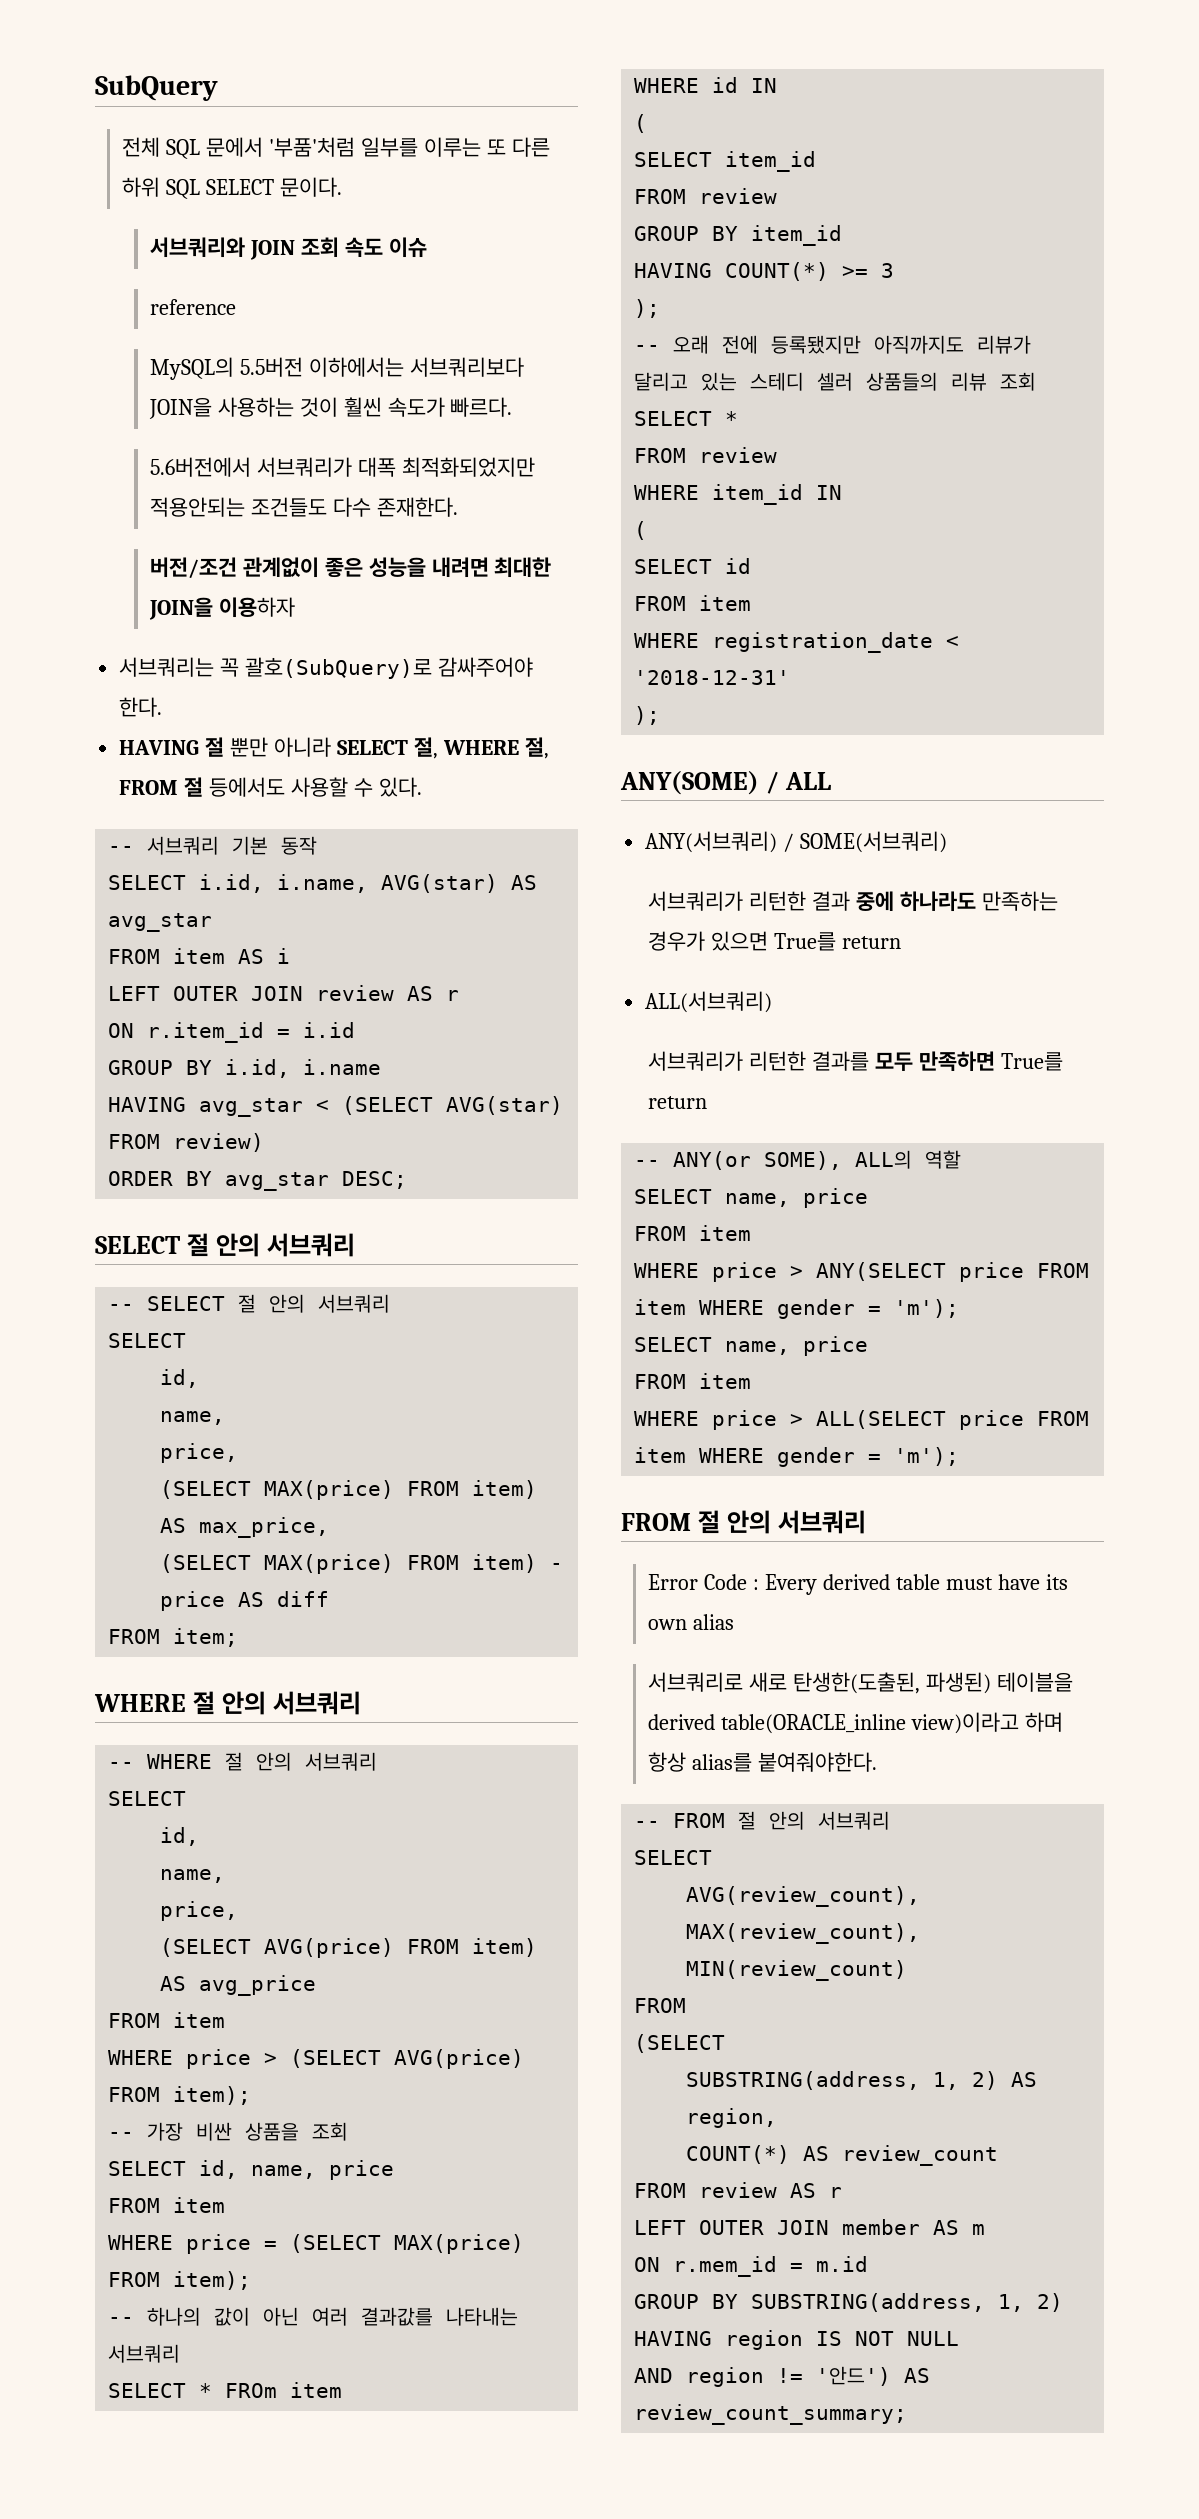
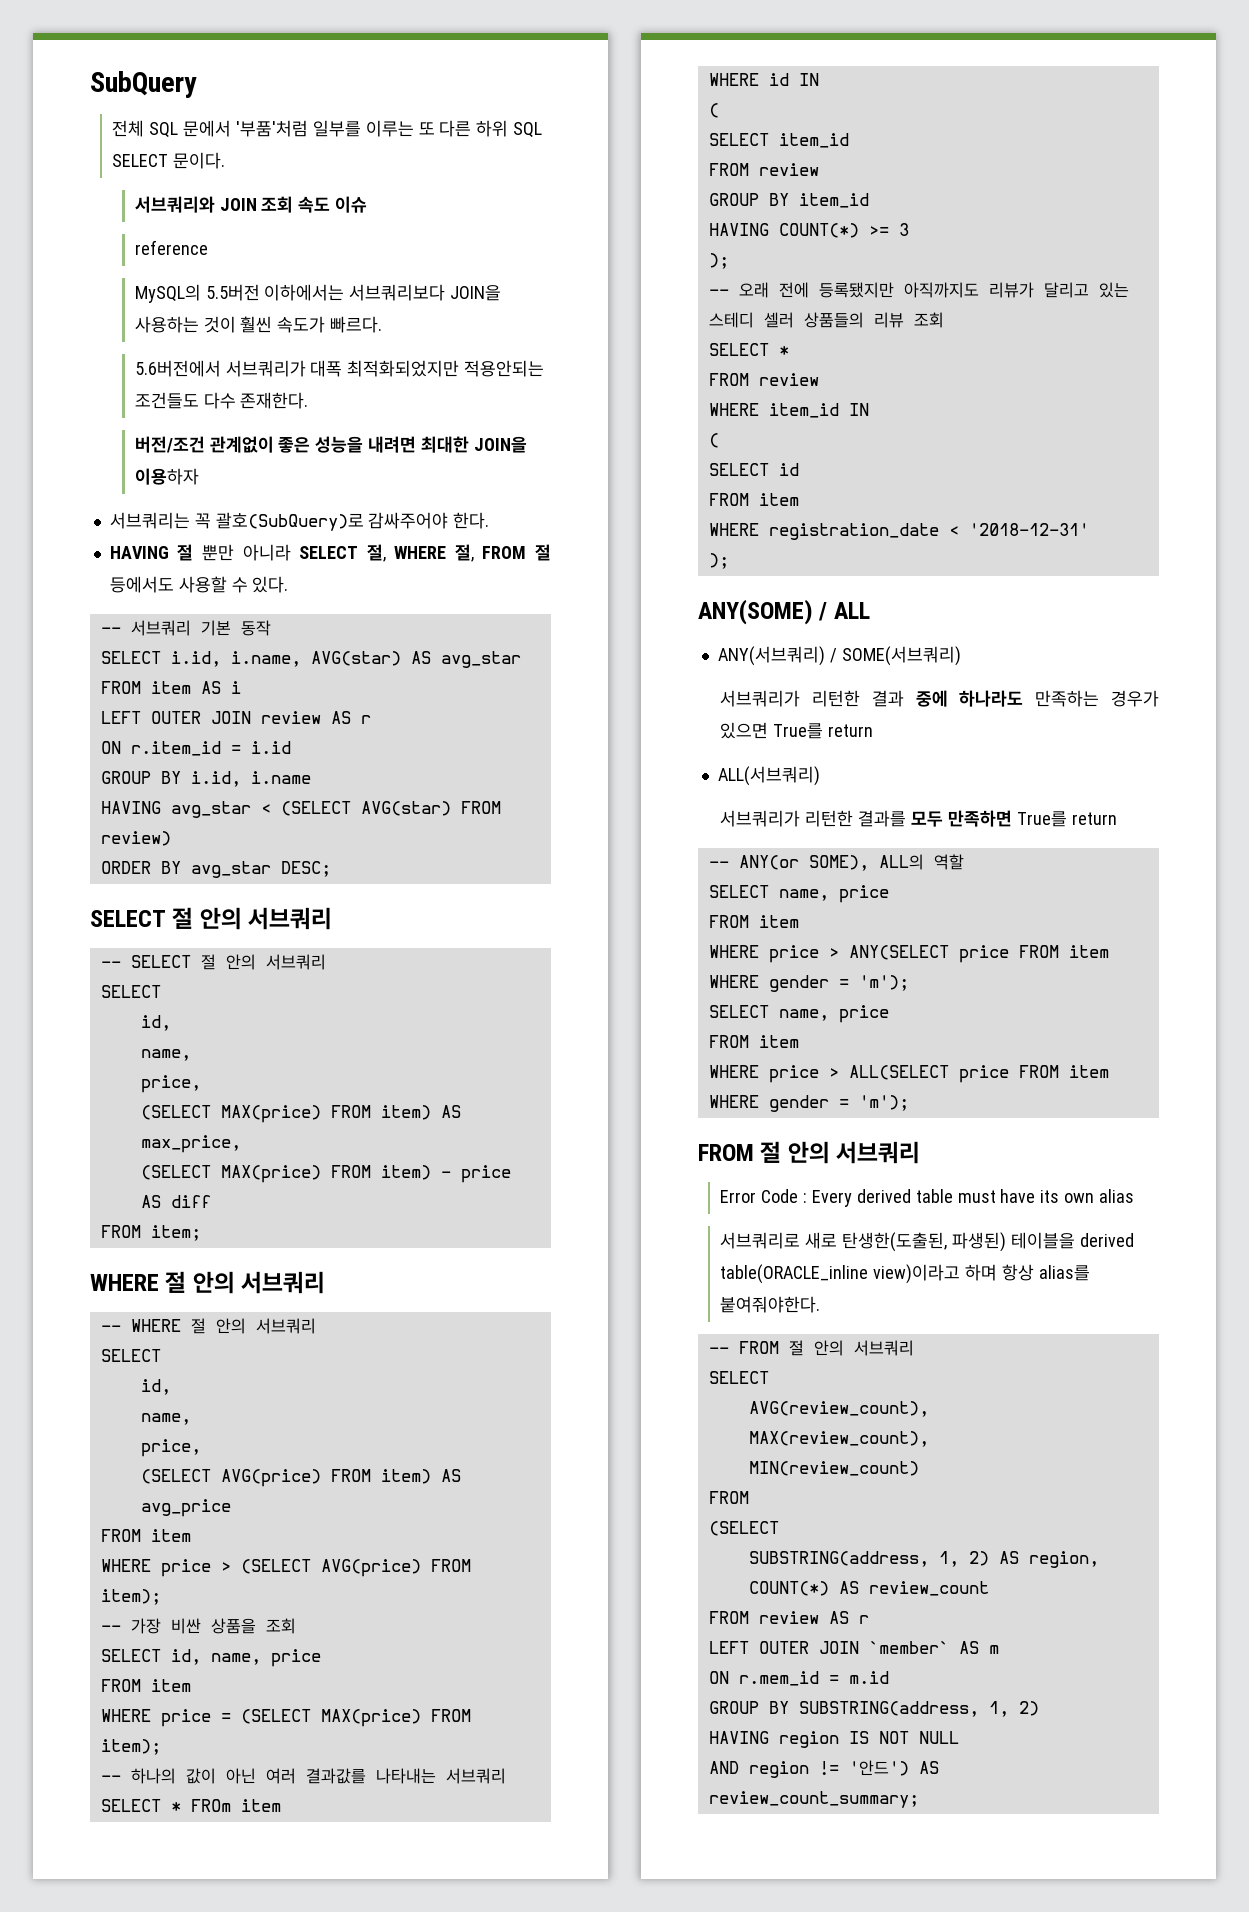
- LEFT OUTER JOIN member AS m
+ LEFT OUTER JOIN `member` AS m

